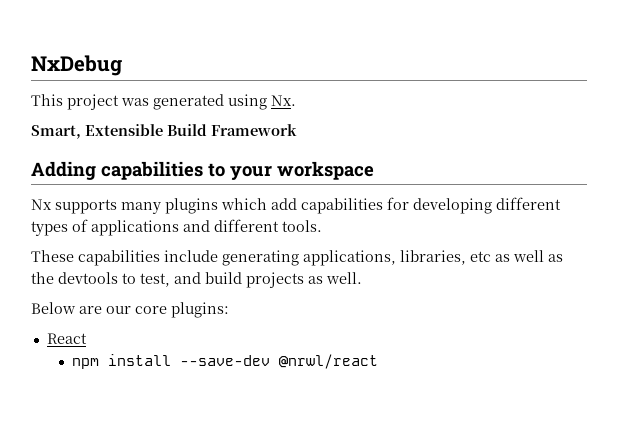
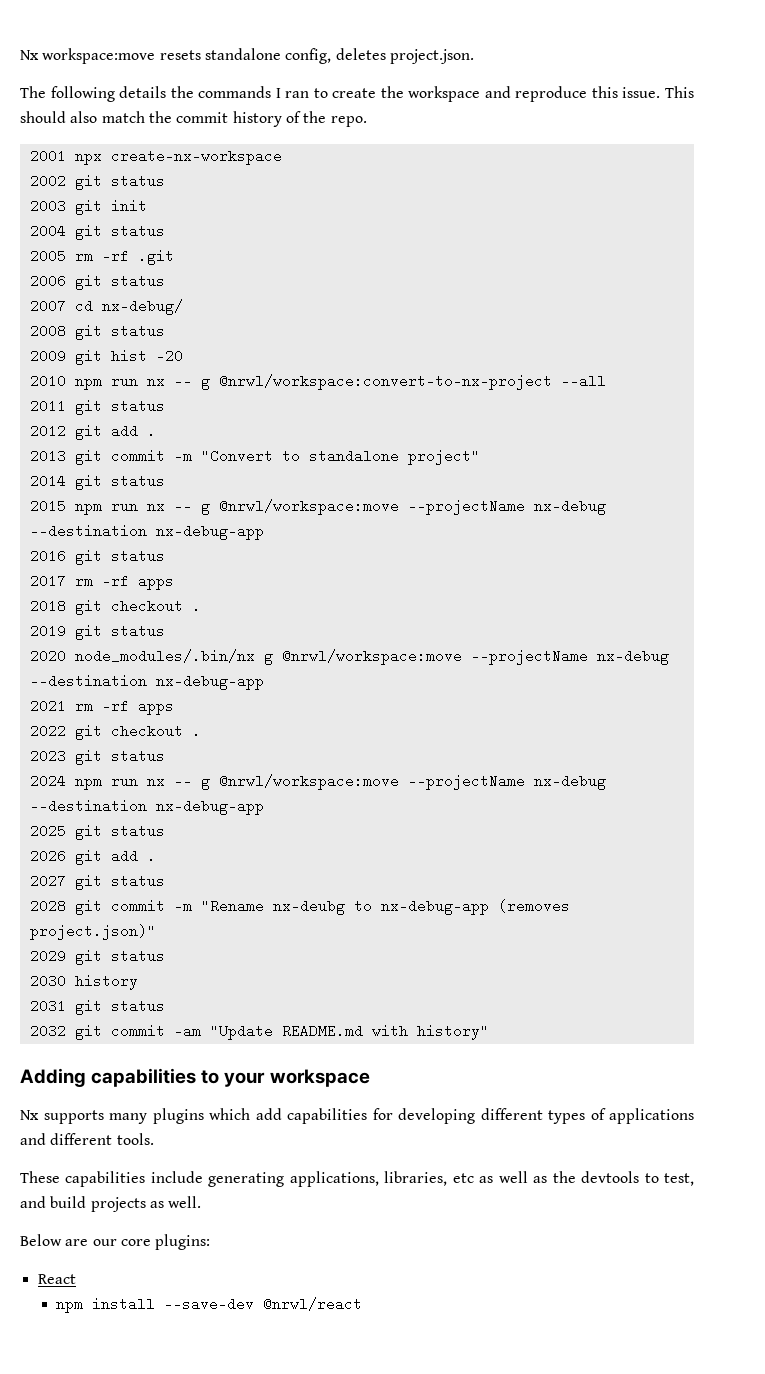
- NxDebug
- This project was generated using Nx.
- Smart, Extensible Build Framework
+ Nx workspace:move resets standalone config, deletes project.json.
+ The following details the commands I ran to create the workspace and reproduce this issue. This should also match the commit history of the repo.
+ 2001 npx create-nx-workspace
+ 2002 git status
+ 2003 git init
+ 2004 git status
+ 2005 rm -rf .git
+ 2006 git status
+ 2007 cd nx-debug/
+ 2008 git status
+ 2009 git hist -20
+ 2010 npm run nx -- g @nrwl/workspace:convert-to-nx-project --all
+ 2011 git status
+ 2012 git add .
+ 2013 git commit -m "Convert to standalone project"
+ 2014 git status
+ 2015 npm run nx -- g @nrwl/workspace:move --projectName nx-debug --destination nx-debug-app
+ 2016 git status
+ 2017 rm -rf apps
+ 2018 git checkout .
+ 2019 git status
+ 2020 node_modules/.bin/nx g @nrwl/workspace:move --projectName nx-debug --destination nx-debug-app
+ 2021 rm -rf apps
+ 2022 git checkout .
+ 2023 git status
+ 2024 npm run nx -- g @nrwl/workspace:move --projectName nx-debug --destination nx-debug-app
+ 2025 git status
+ 2026 git add .
+ 2027 git status
+ 2028 git commit -m "Rename nx-deubg to nx-debug-app (removes project.json)"
+ 2029 git status
+ 2030 history
+ 2031 git status
+ 2032 git commit -am "Update README.md with history"

